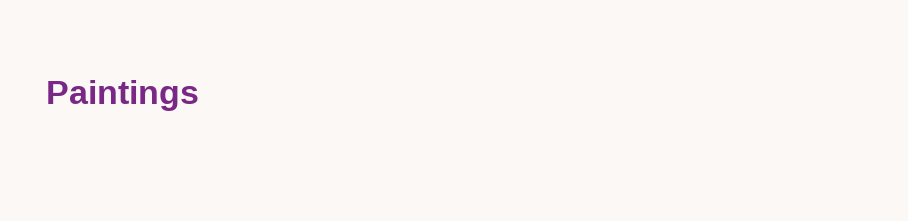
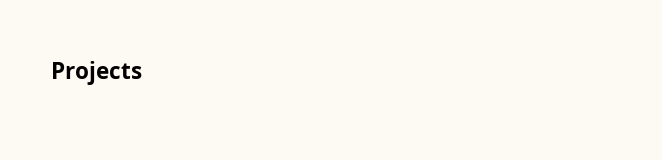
- Paintings
+ Projects

